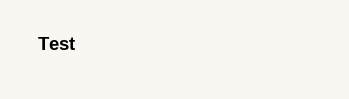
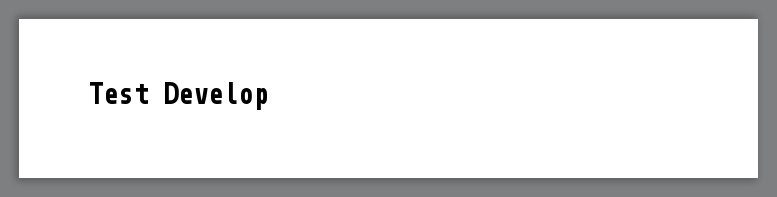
- Test
+ Test Develop

